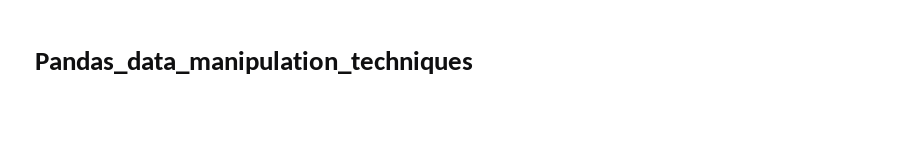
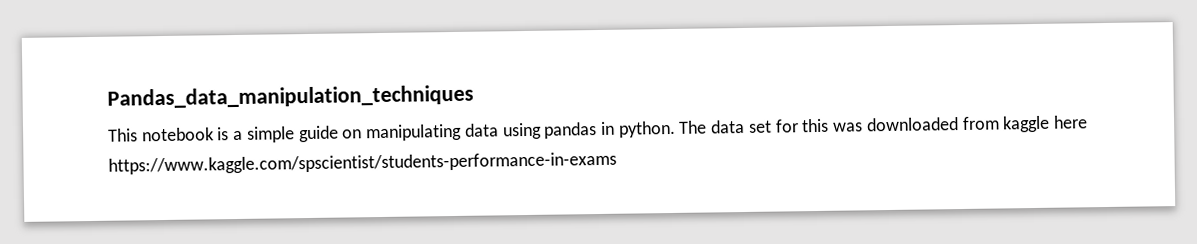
+ This notebook is a simple guide on manipulating data using pandas in python. The data set for this was downloaded from kaggle here https://www.kaggle.com/spscientist/students-performance-in-exams

